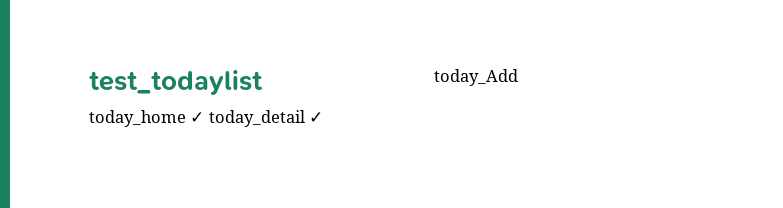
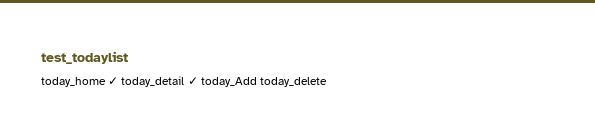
- today_home ✓ today_detail ✓ today_Add
+ today_home ✓ today_detail ✓ today_Add today_delete

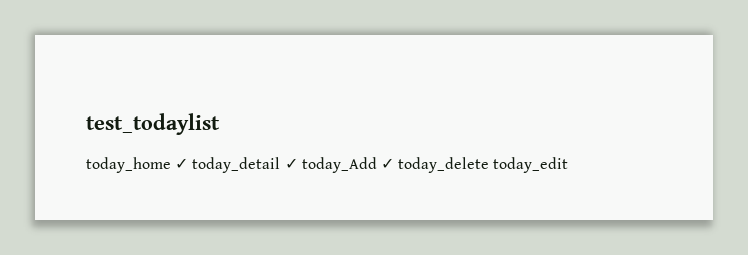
- today_home ✓ today_detail ✓ today_Add today_delete
+ today_home ✓ today_detail ✓ today_Add ✓ today_delete today_edit

